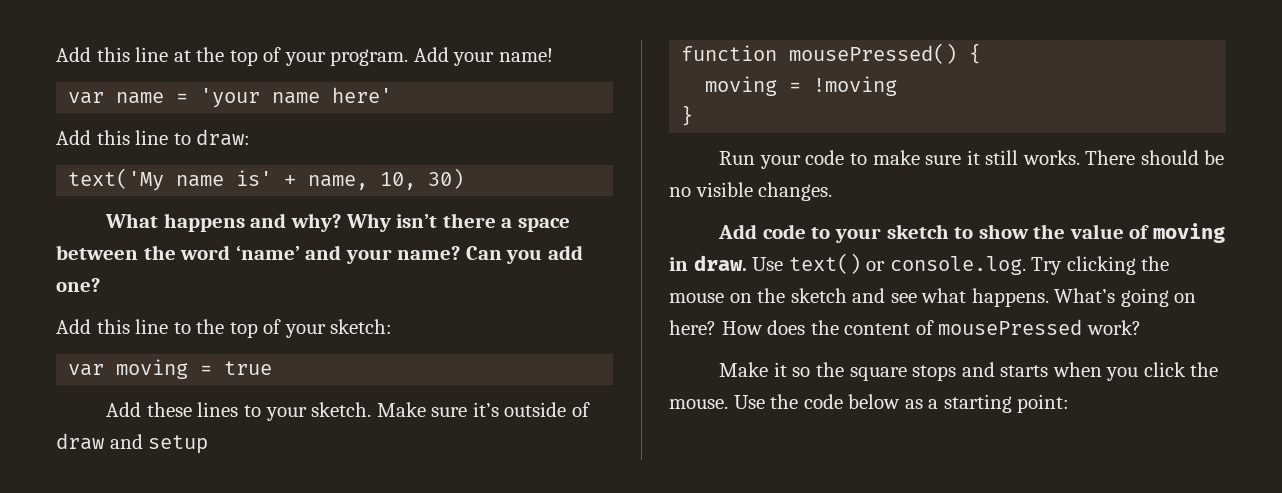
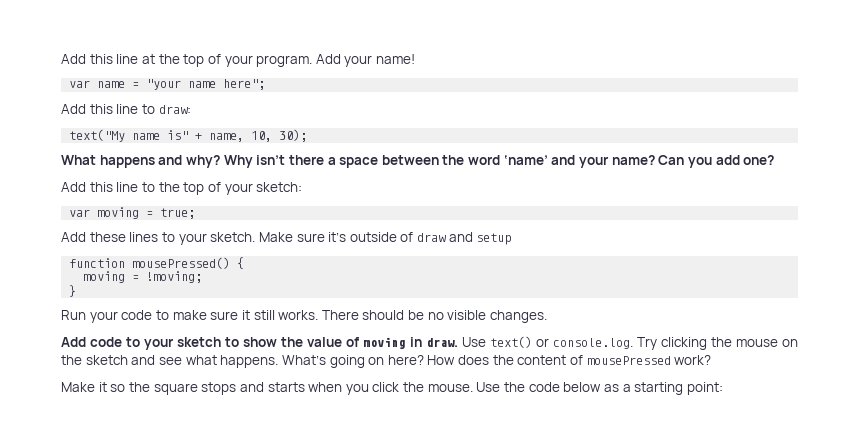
- var name = 'your name here'
+ var name = "your name here";
- text('My name is' + name, 10, 30)
+ text("My name is" + name, 10, 30);
- var moving = true
+ var moving = true;
- moving = !moving
+ moving = !moving;

